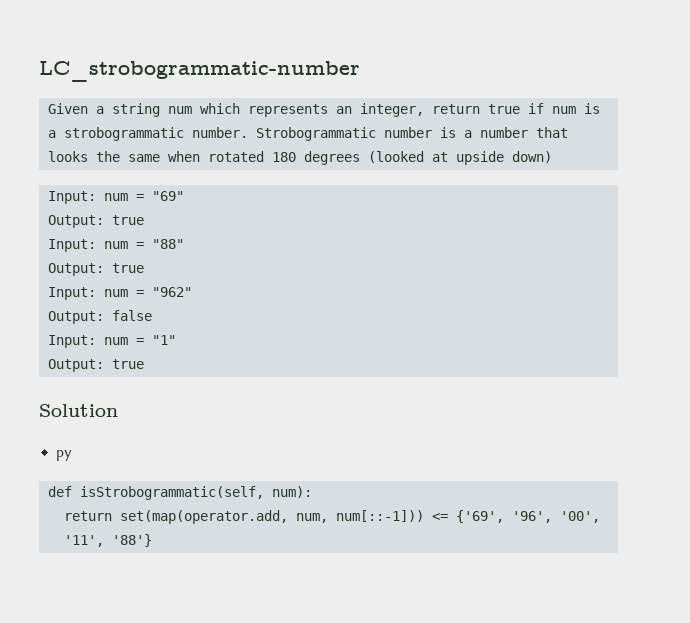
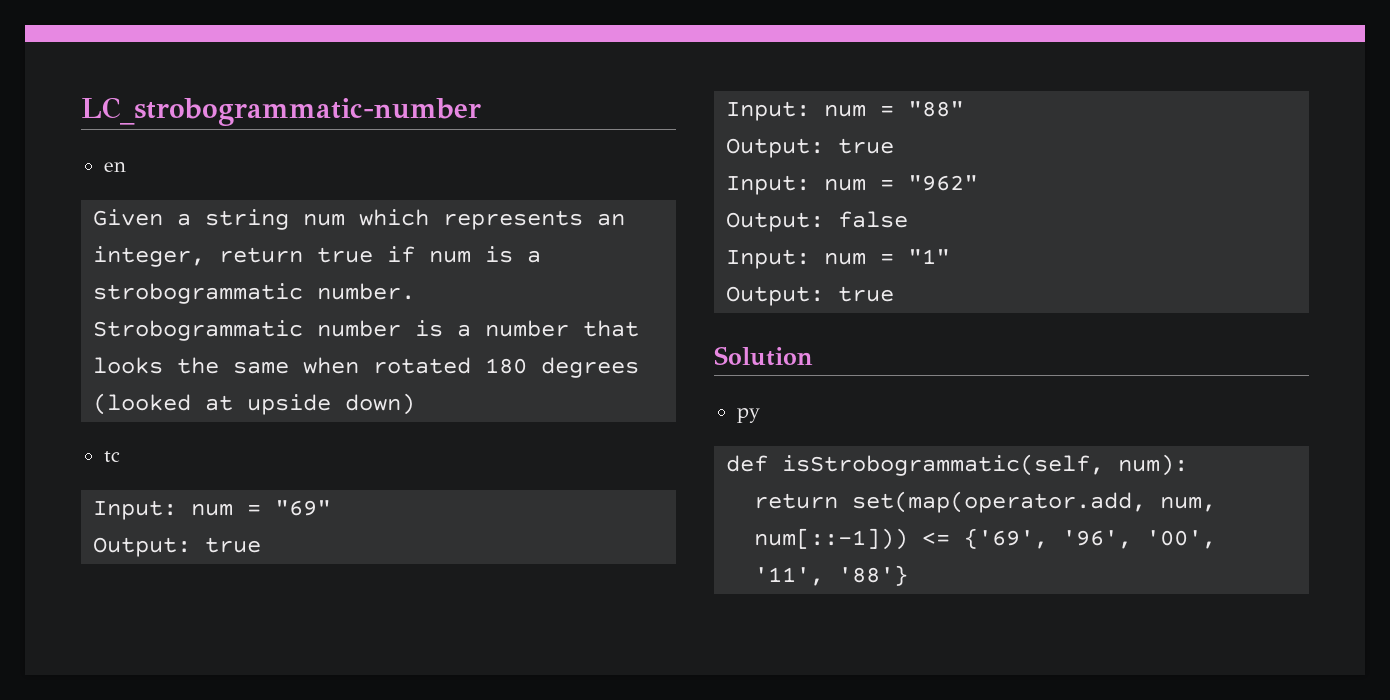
+ en
- Given a string num which represents an integer, return true if num is a strobogrammatic number. Strobogrammatic number is a number that looks the same when rotated 180 degrees (looked at upside down)
+ Given a string num which represents an integer, return true if num is a strobogrammatic number.
+ Strobogrammatic number is a number that looks the same when rotated 180 degrees (looked at upside down)
+ tc

